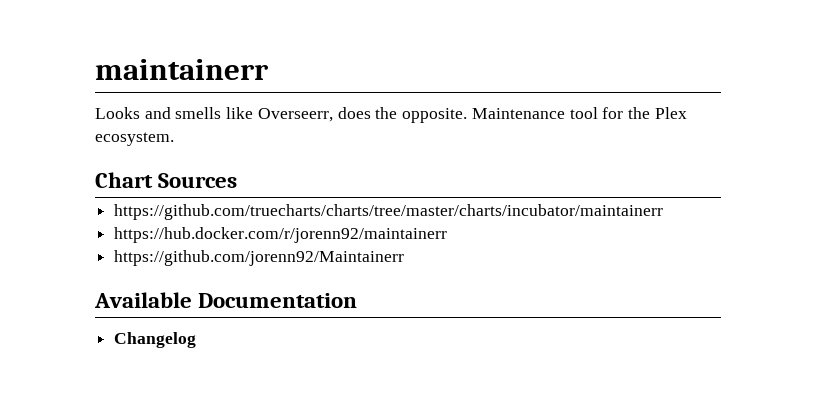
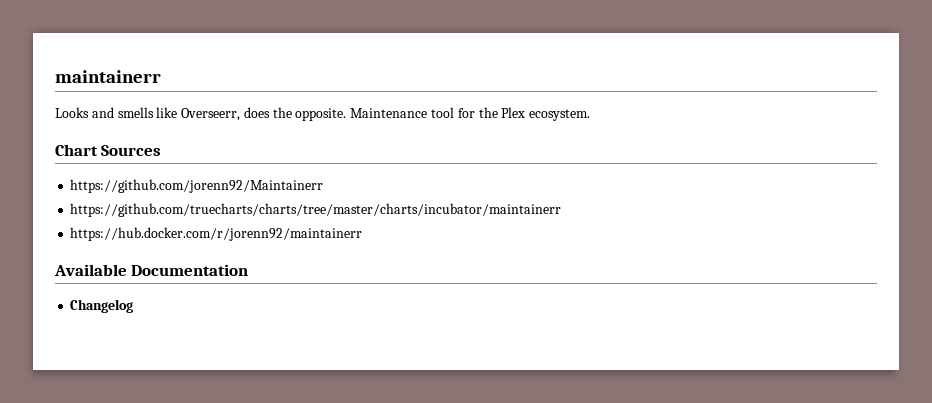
+ https://github.com/jorenn92/Maintainerr
- https://github.com/jorenn92/Maintainerr

